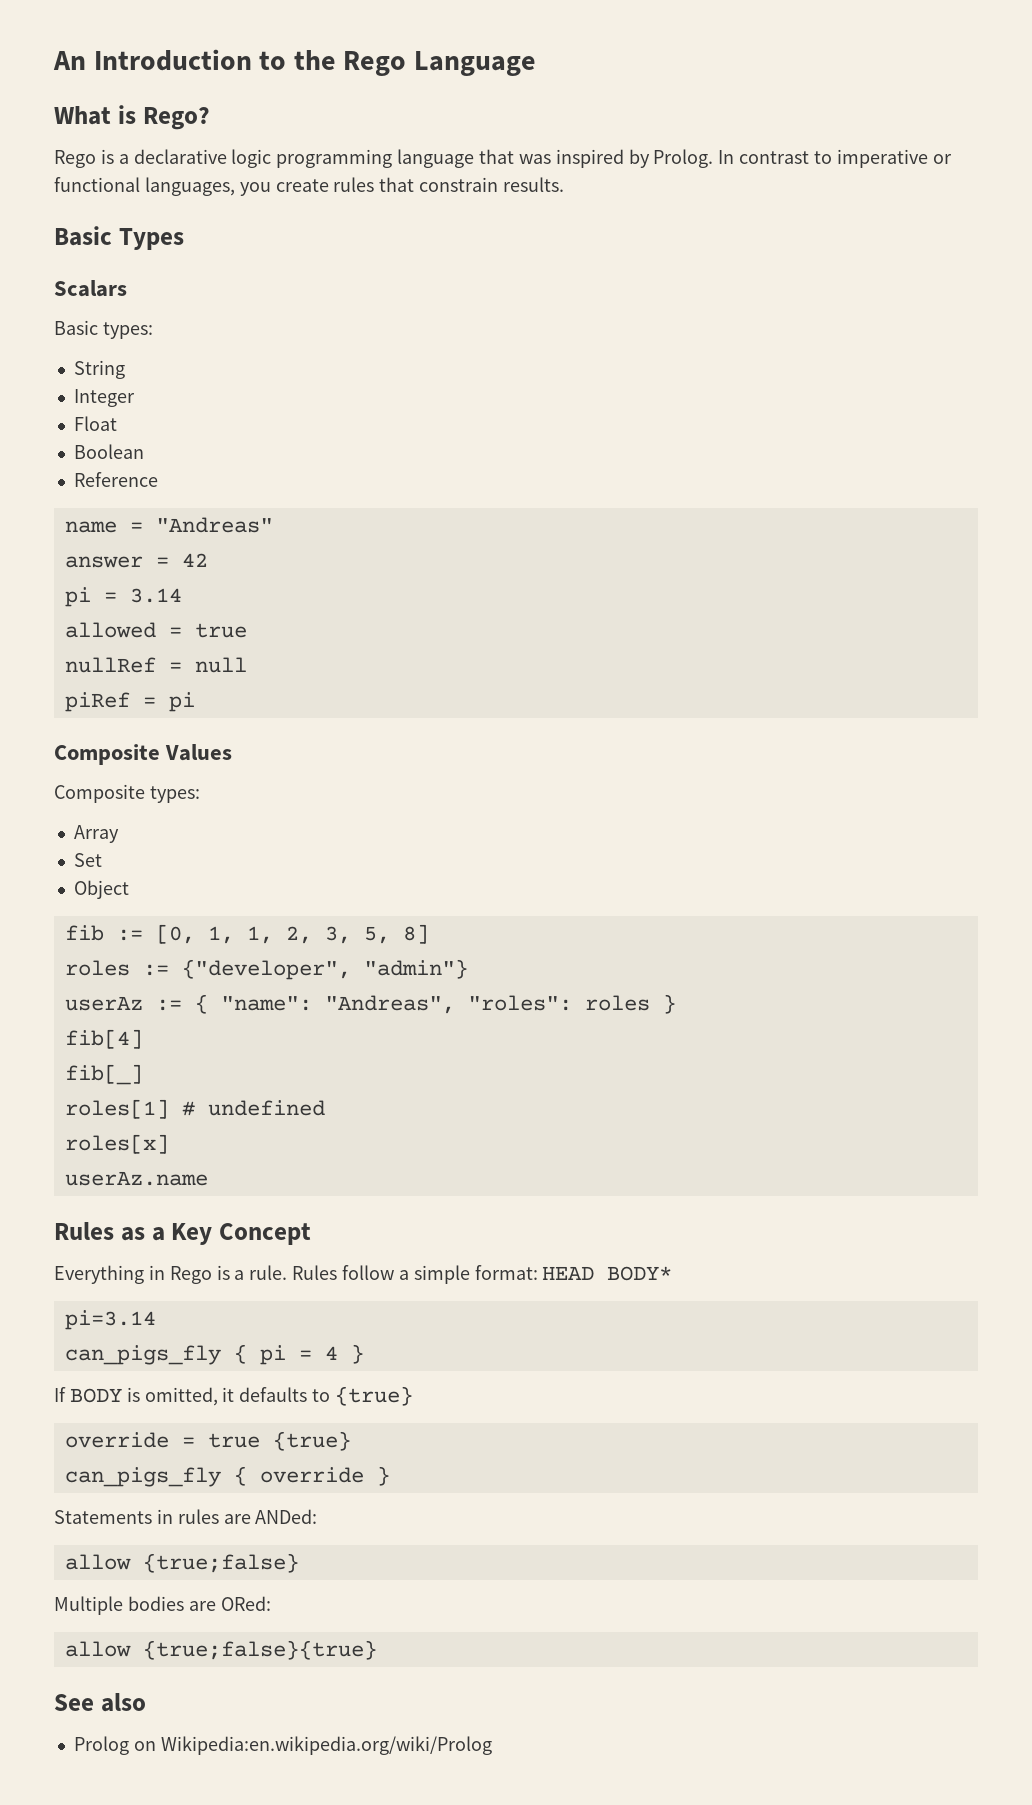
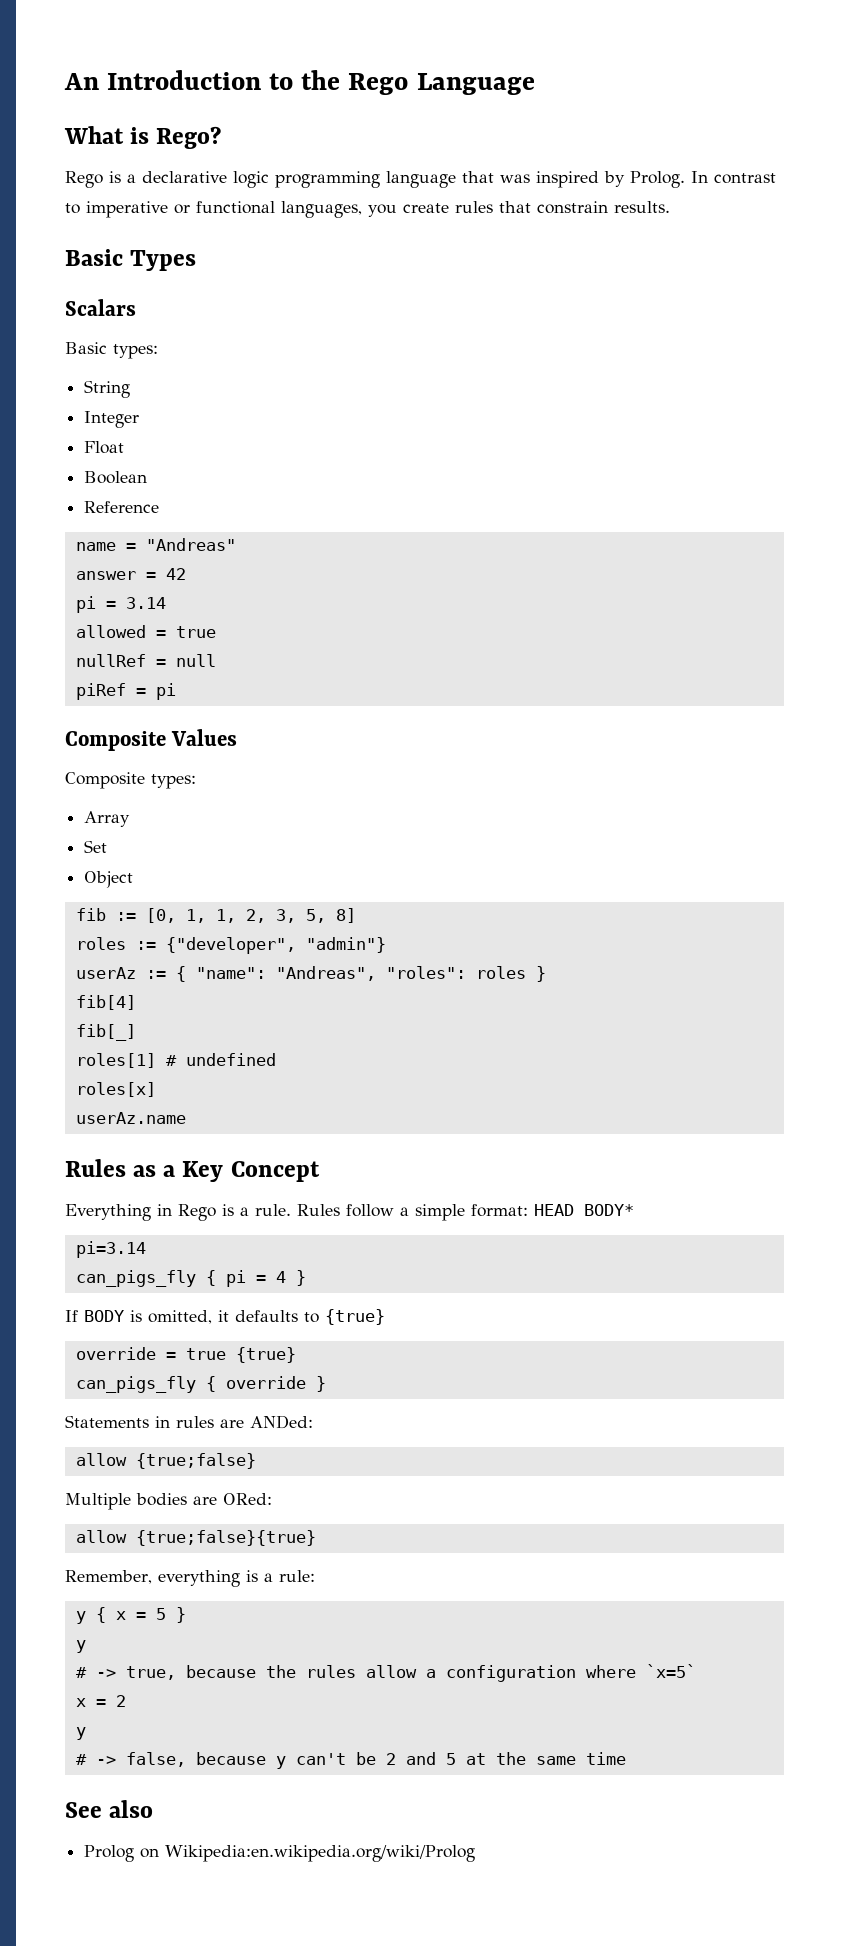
+ Remember, everything is a rule:
+ y { x = 5 }
+ y
+ # -> true, because the rules allow a configuration where `x=5`
+ x = 2
+ y
+ # -> false, because y can't be 2 and 5 at the same time

